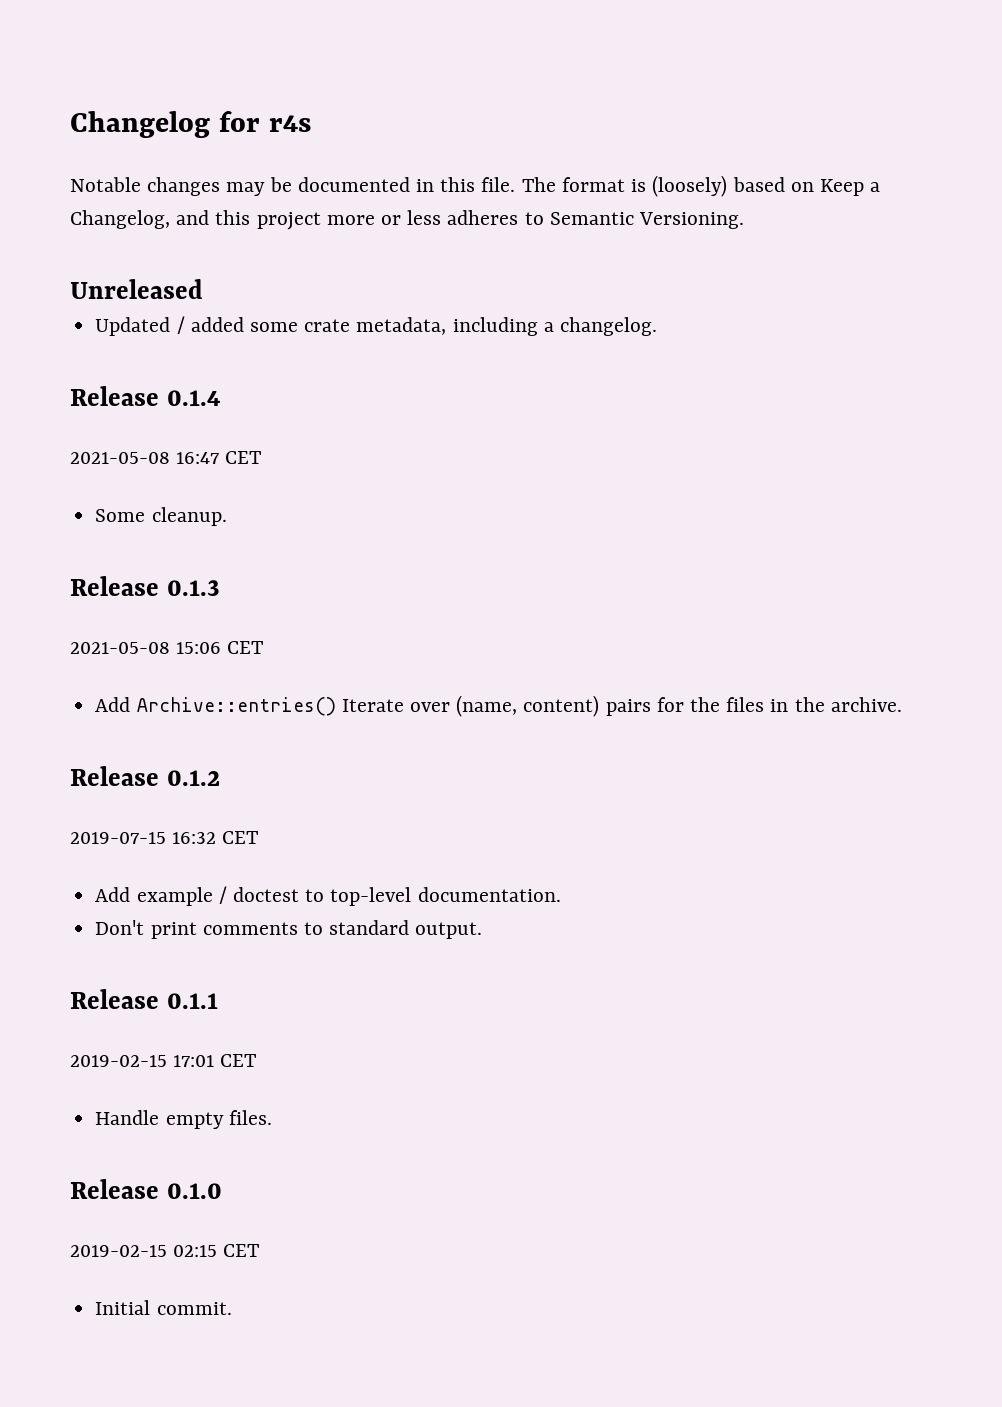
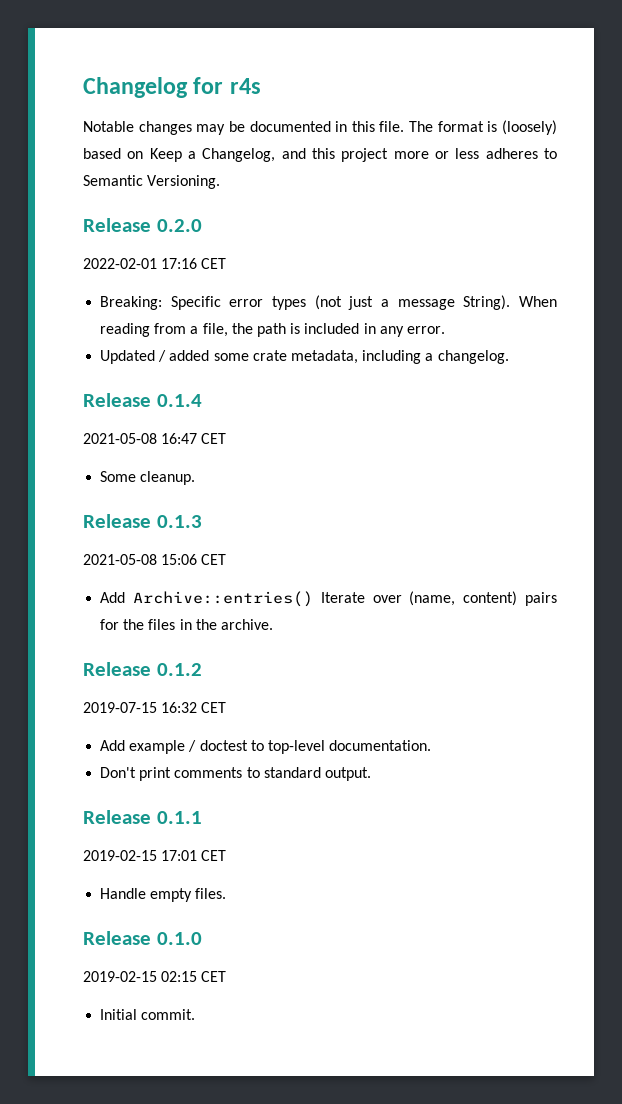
- Unreleased
+ Release 0.2.0
+ 2022-02-01 17:16 CET
+ Breaking: Specific error types (not just a message String). When reading from a file, the path is included in any error.

